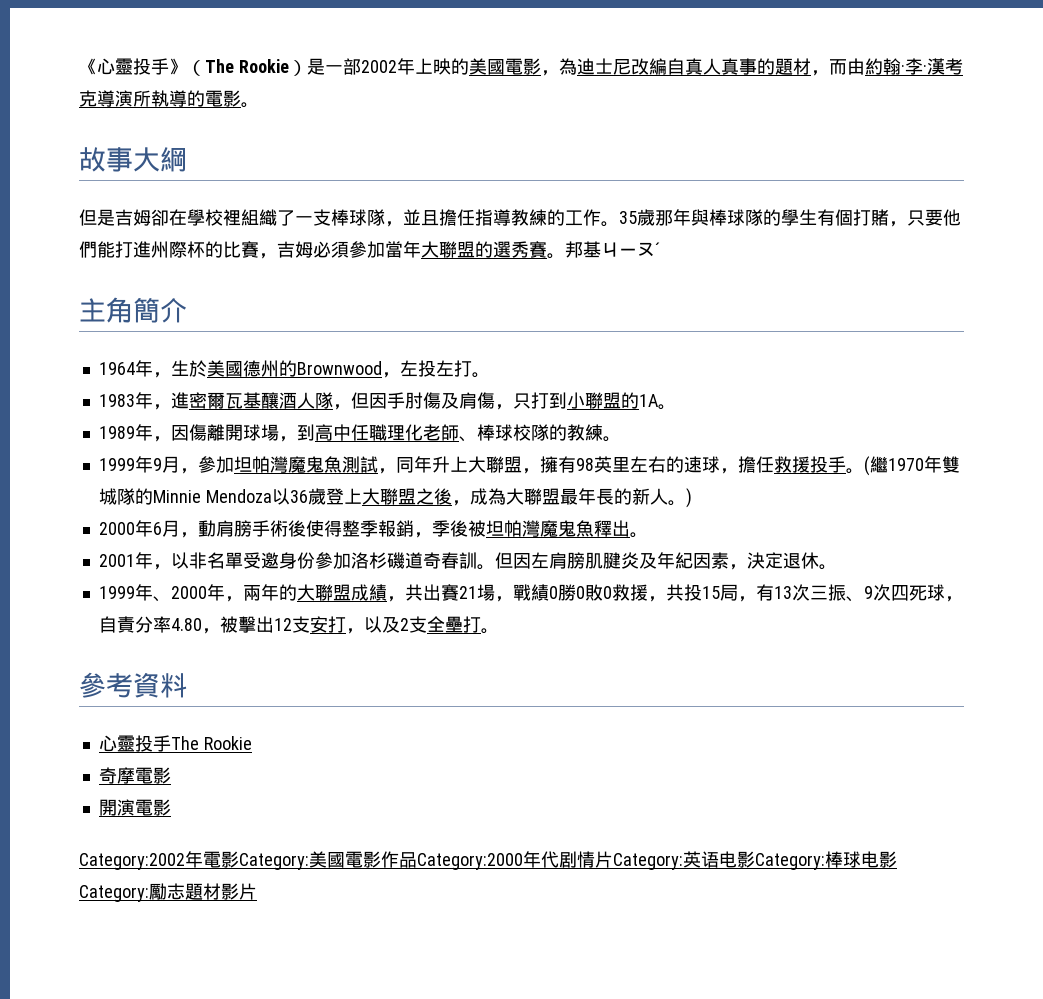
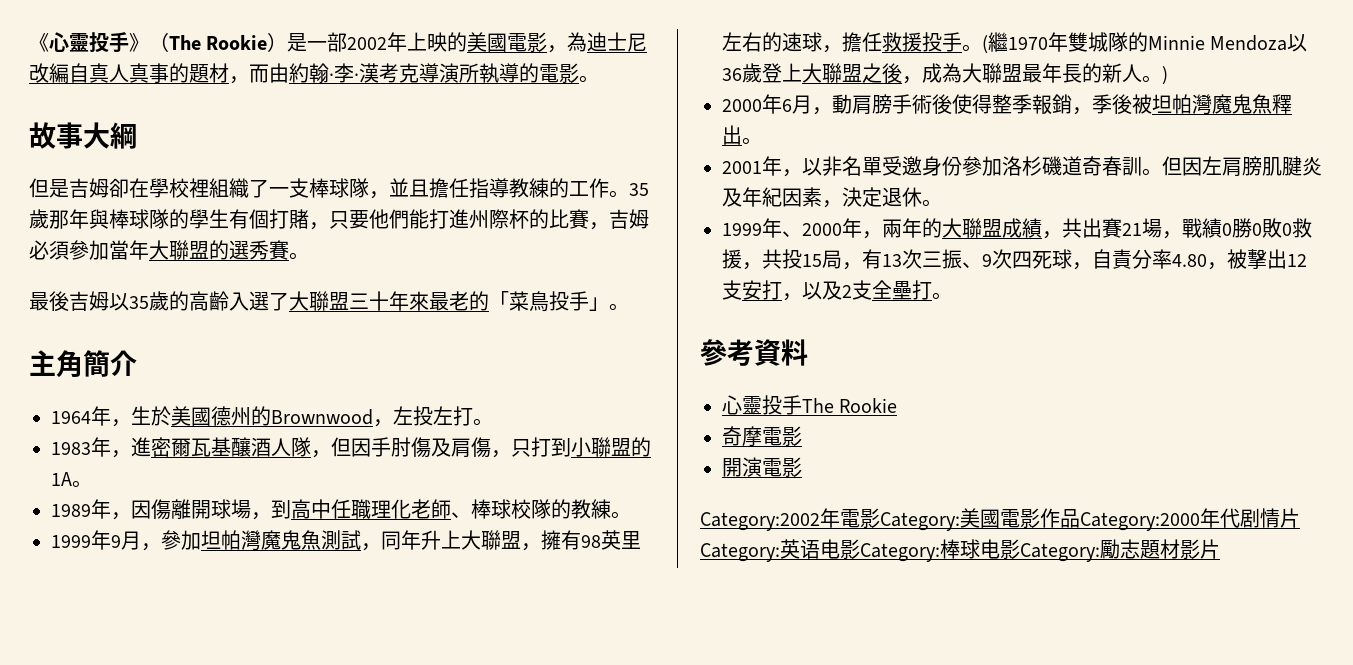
- 35歲那年與棒球隊的學生有個打賭，只要他們能打進州際杯的比賽，吉姆必須參加當年大聯盟的選秀賽。邦基ㄐㄧㄡˊ
+ 35歲那年與棒球隊的學生有個打賭，只要他們能打進州際杯的比賽，吉姆必須參加當年大聯盟的選秀賽。
+ 最後吉姆以35歲的高齡入選了大聯盟三十年來最老的「菜鳥投手」。

